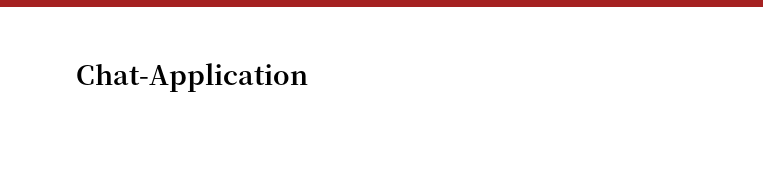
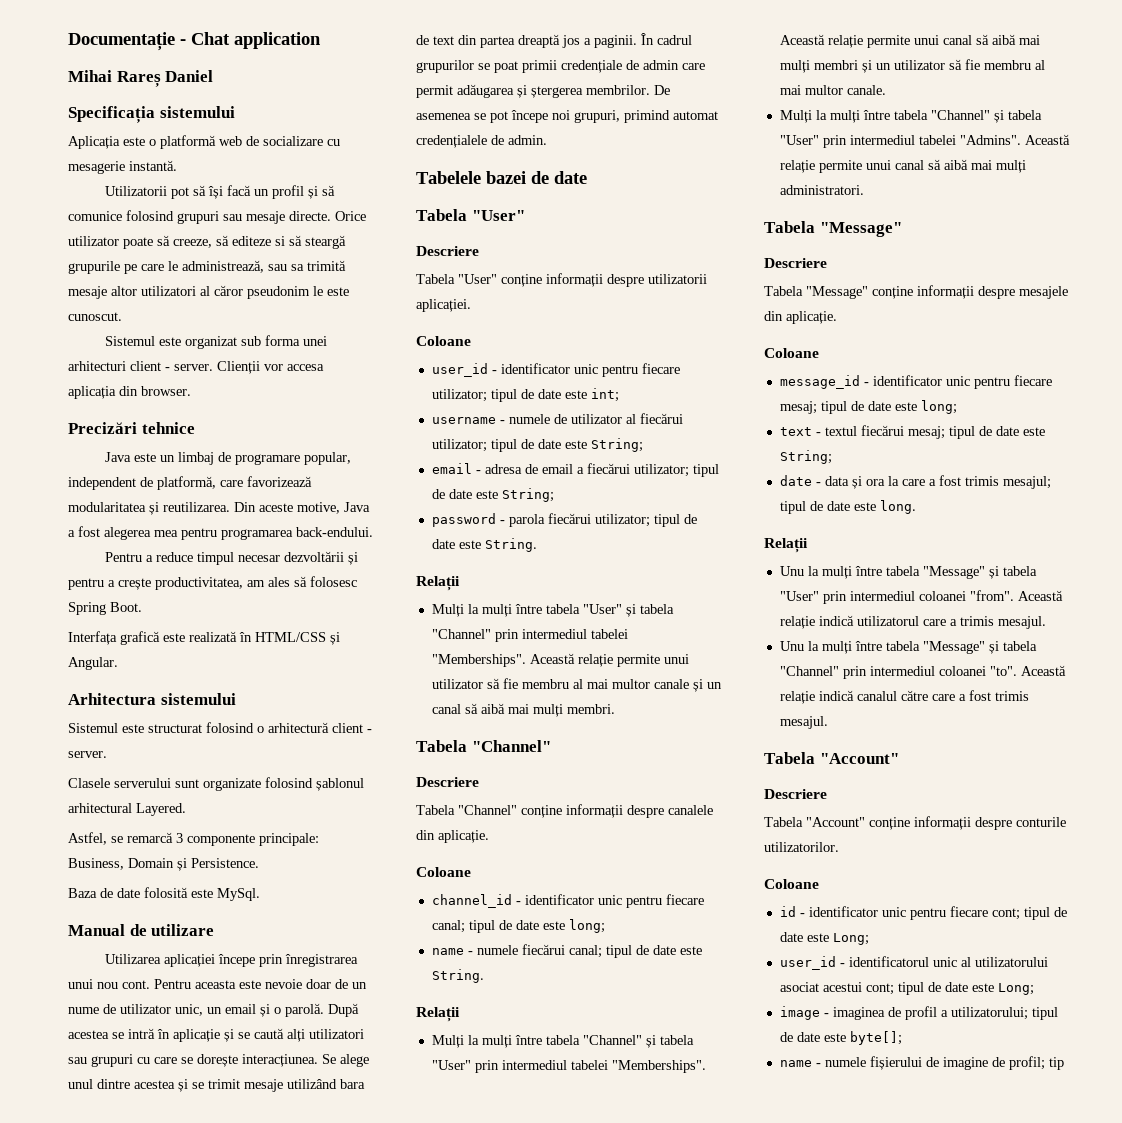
- Chat-Application
+ Documentație - Chat application
+ Mihai Rareș Daniel
+ Specificația sistemului
+ Aplicația este o platformă web de socializare cu mesagerie instantă.
+ Utilizatorii pot să își facă un profil și să comunice folosind grupuri sau mesaje directe. Orice utilizator poate să creeze, să editeze si să steargă grupurile pe care le administrează, sau sa trimită mesaje altor utilizatori al căror pseudonim le este cunoscut.
+ Sistemul este organizat sub forma unei arhitecturi client - server. Clienții vor accesa aplicația din browser.
+ Precizări tehnice
+ Java este un limbaj de programare popular, independent de platformă, care favorizează modularitatea și reutilizarea. Din aceste motive, Java a fost alegerea mea pentru programarea back-endului.
+ Pentru a reduce timpul necesar dezvoltării și pentru a crește productivitatea, am ales să folosesc Spring Boot.
+ Interfața grafică este realizată în HTML/CSS și Angular.
+ Arhitectura sistemului
+ Sistemul este structurat folosind o arhitectură client - server.
+ Clasele serverului sunt organizate folosind șablonul arhitectural Layered.
+ Astfel, se remarcă 3 componente principale: Business, Domain și Persistence.
+ Baza de date folosită este MySql.
+ Manual de utilizare
+ Utilizarea aplicației începe prin înregistrarea unui nou cont. Pentru aceasta este nevoie doar de un nume de utilizator unic, un email și o parolă. După acestea se intră în aplicație și se caută alți utilizatori sau grupuri cu care se dorește interacțiunea. Se alege unul dintre acestea și se trimit mesaje utilizând bara de text din partea dreaptă jos a paginii. În cadrul grupurilor se poat primii credențiale de admin care permit adăugarea și ștergerea membrilor. De asemenea se pot începe noi grupuri, primind automat credențialele de admin.
+ Tabelele bazei de date
+ Tabela "User"
+ Descriere
+ Tabela "User" conține informații despre utilizatorii aplicației.
+ Coloane
+ user_id - identificator unic pentru fiecare utilizator; tipul de date este int;
+ username - numele de utilizator al fiecărui utilizator; tipul de date este String;
+ email - adresa de email a fiecărui utilizator; tipul de date este String;
+ password - parola fiecărui utilizator; tipul de date este String.
+ Relații
+ Mulți la mulți între tabela "User" și tabela "Channel" prin intermediul tabelei "Memberships". Această relație permite unui utilizator să fie membru al mai multor canale și un canal să aibă mai mulți membri.
+ Tabela "Channel"
+ Descriere
+ Tabela "Channel" conține informații despre canalele din aplicație.
+ Coloane
+ channel_id - identificator unic pentru fiecare canal; tipul de date este long;
+ name - numele fiecărui canal; tipul de date este String.
+ Relații
+ Mulți la mulți între tabela "Channel" și tabela "User" prin intermediul tabelei "Memberships". Această relație permite unui canal să aibă mai mulți membri și un utilizator să fie membru al mai multor canale.
+ Mulți la mulți între tabela "Channel" și tabela "User" prin intermediul tabelei "Admins". Această relație permite unui canal să aibă mai mulți administratori.
+ Tabela "Message"
+ Descriere
+ Tabela "Message" conține informații despre mesajele din aplicație.
+ Coloane
+ message_id - identificator unic pentru fiecare mesaj; tipul de date este long;
+ text - textul fiecărui mesaj; tipul de date este String;
+ date - data și ora la care a fost trimis mesajul; tipul de date este long.
+ Relații
+ Unu la mulți între tabela "Message" și tabela "User" prin intermediul coloanei "from". Această relație indică utilizatorul care a trimis mesajul.
+ Unu la mulți între tabela "Message" și tabela "Channel" prin intermediul coloanei "to". Această relație indică canalul către care a fost trimis mesajul.
+ Tabela "Account"
+ Descriere
+ Tabela "Account" conține informații despre conturile utilizatorilor.
+ Coloane
+ id - identificator unic pentru fiecare cont; tipul de date este Long;
+ user_id - identificatorul unic al utilizatorului asociat acestui cont; tipul de date este Long;
+ image - imaginea de profil a utilizatorului; tipul de date este byte[];
+ name - numele fișierului de imagine de profil; tip

